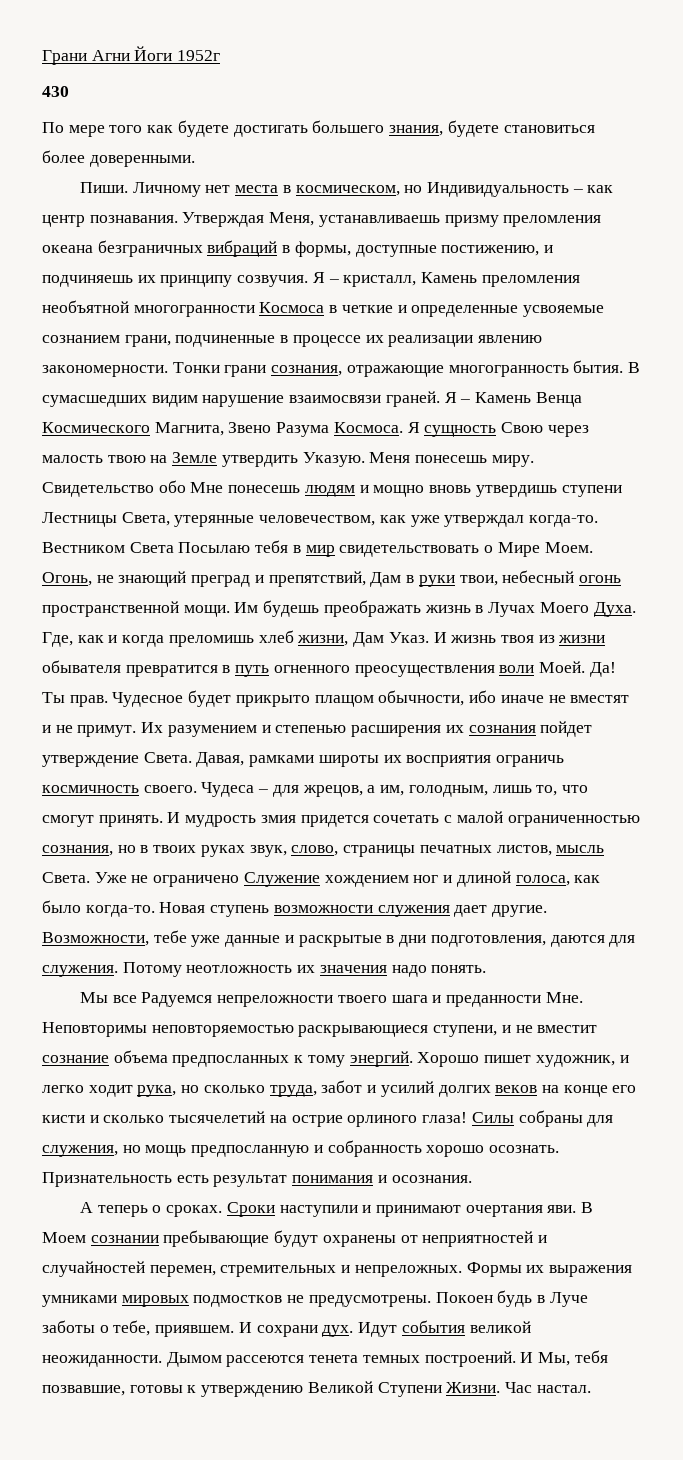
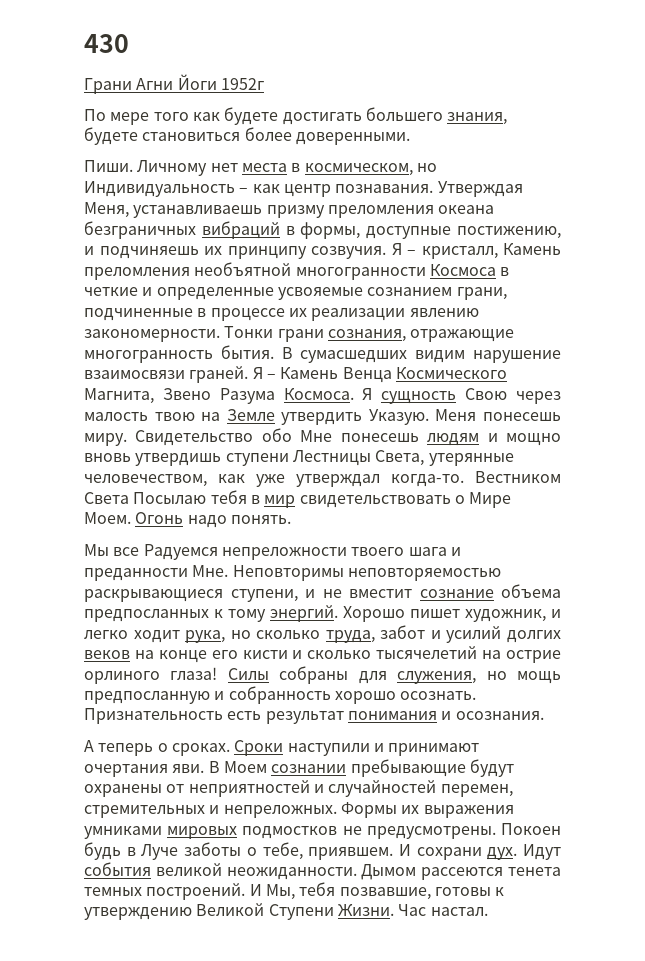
+ 430
- 430
- Огонь, не знающий преград и препятствий, Дам в руки твои, небесный огонь пространственной мощи. Им будешь преображать жизнь в Лучах Моего Духа. Где, как и когда преломишь хлеб жизни, Дам Указ. И жизнь твоя из жизни обывателя превратится в путь огненного преосуществления воли Моей. Да! Ты прав. Чудесное будет прикрыто плащом обычности, ибо иначе не вместят и не примут. Их разумением и степенью расширения их сознания пойдет утверждение Света. Давая, рамками широты их восприятия ограничь космичность своего. Чудеса – для жрецов, а им, голодным, лишь то, что смогут принять. И мудрость змия придется сочетать с малой ограниченностью сознания, но в твоих руках звук, слово, страницы печатных листов, мысль Света. Уже не ограничено Служение хождением ног и длиной голоса, как было когда-то. Новая ступень возможности служения дает другие. Возможности, тебе уже данные и раскрытые в дни подготовления, даются для служения. Потому неотложность их значения надо понять.
+ Огонь надо понять.

